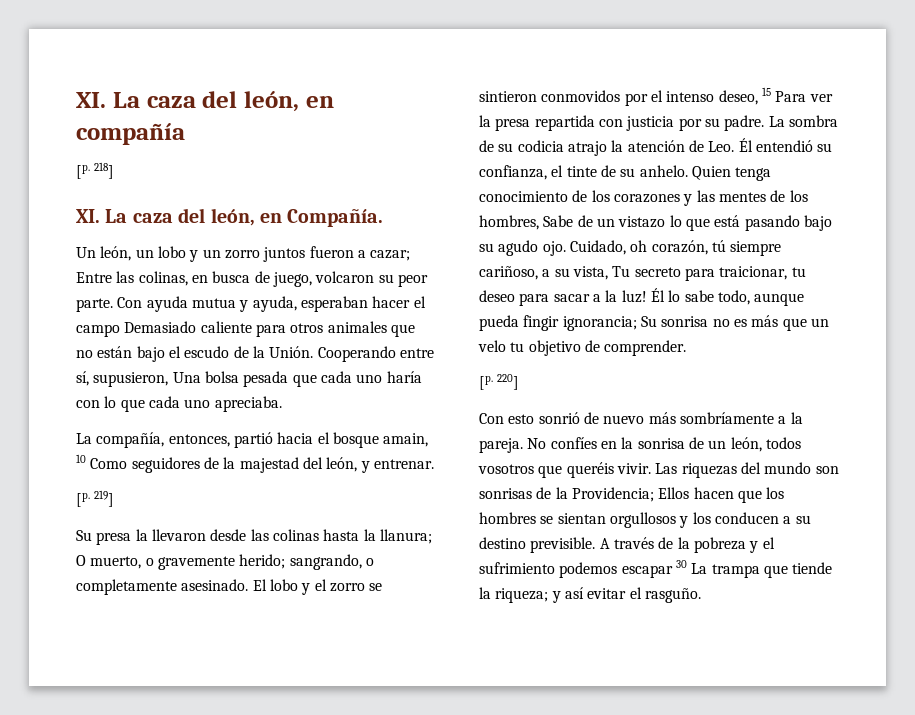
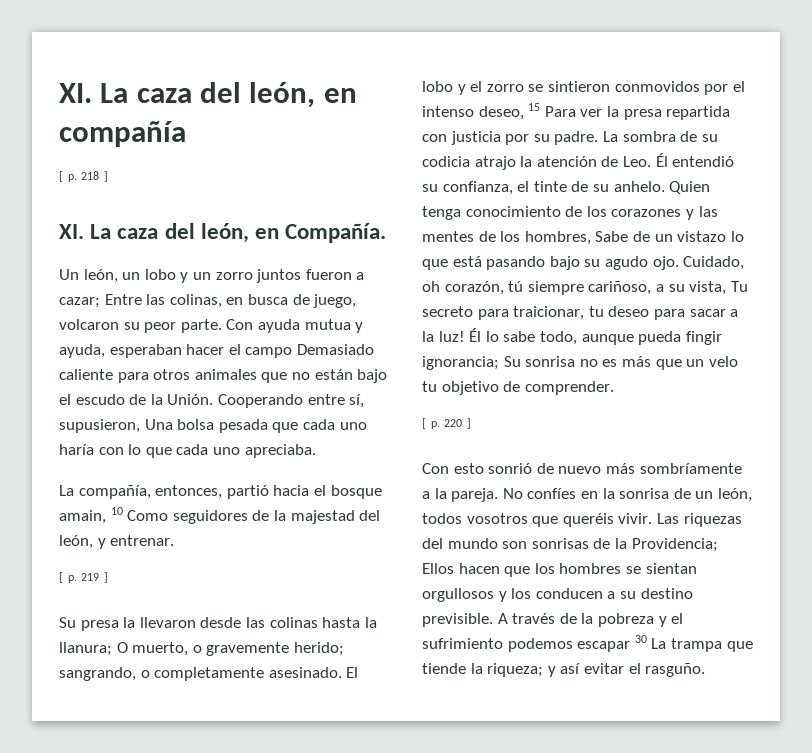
- [p. 218]
+ [ p. 218 ]
- [p. 219]
+ [ p. 219 ]
- [p. 220]
+ [ p. 220 ]

